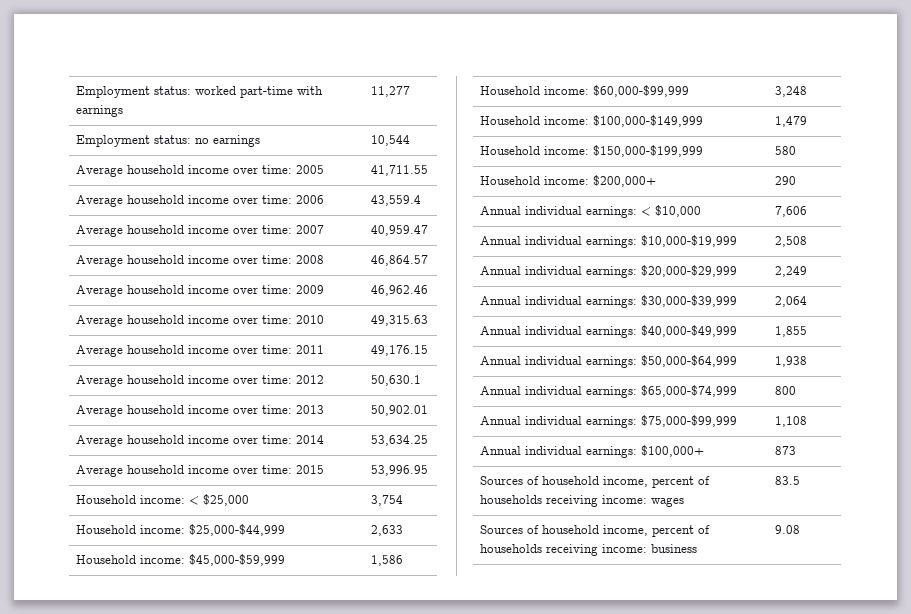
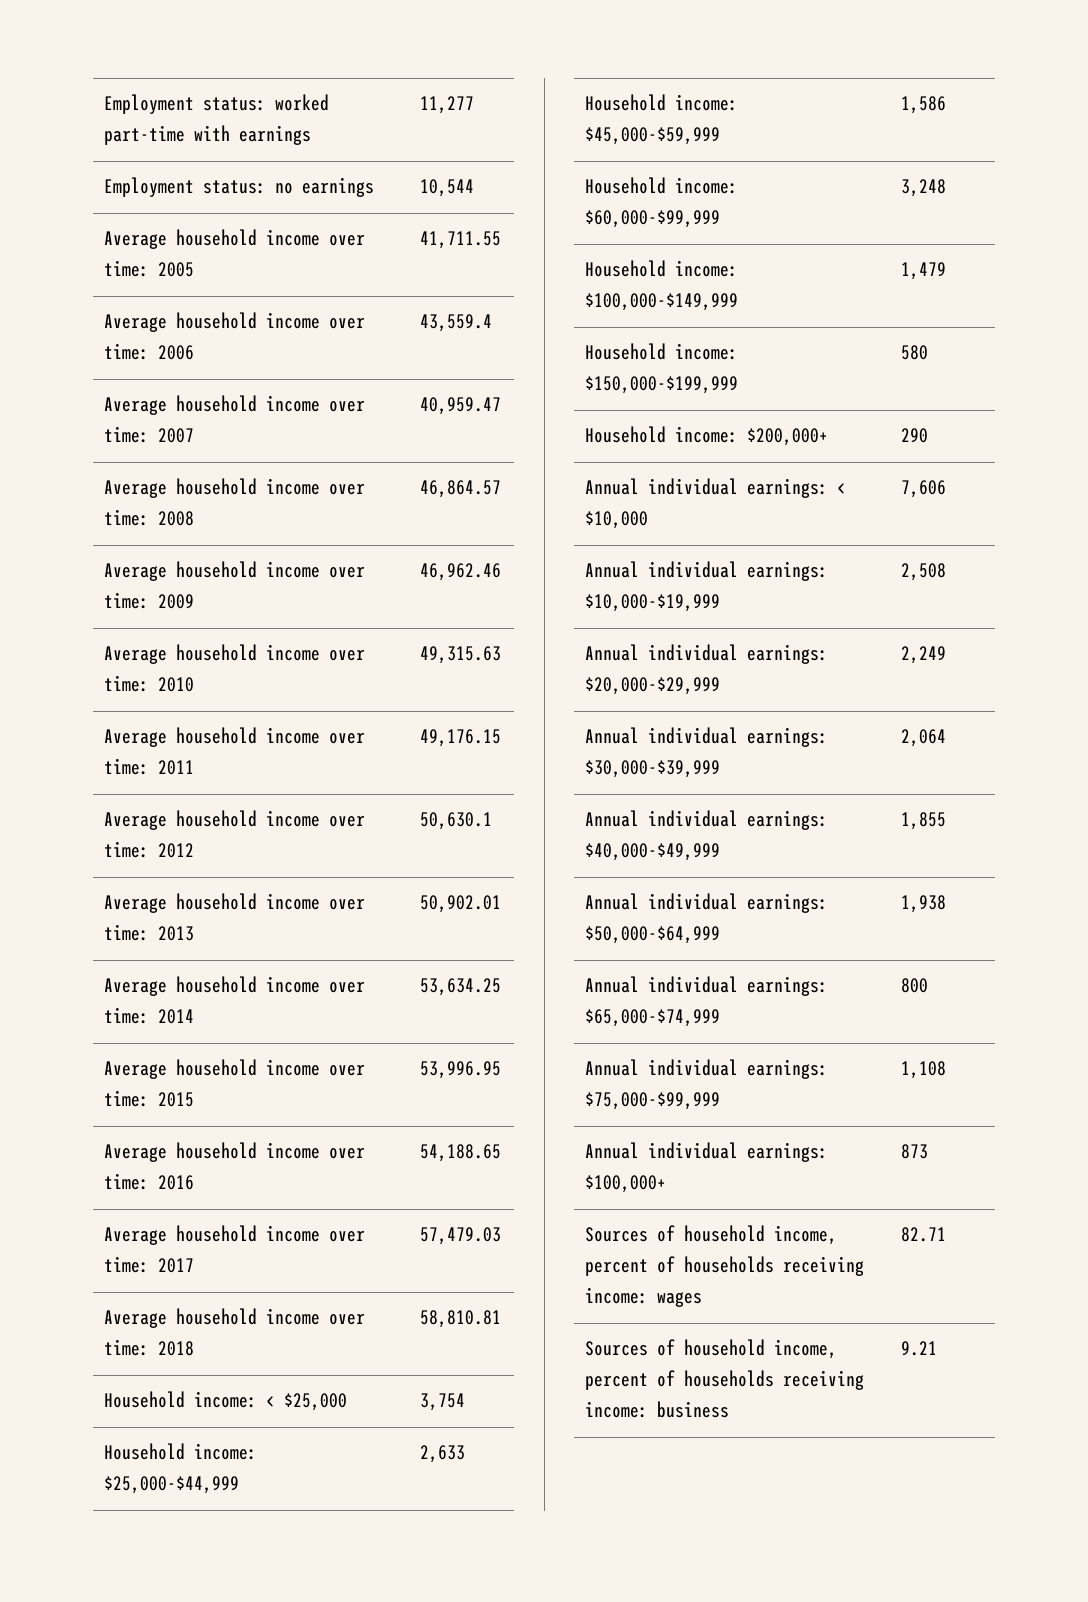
+ Average household income over time: 2016 | 54,188.65
+ Average household income over time: 2017 | 57,479.03
+ Average household income over time: 2018 | 58,810.81
- Sources of household income, percent of households receiving income: wages | 83.5
+ Sources of household income, percent of households receiving income: wages | 82.71
- Sources of household income, percent of households receiving income: business | 9.08
+ Sources of household income, percent of households receiving income: business | 9.21

